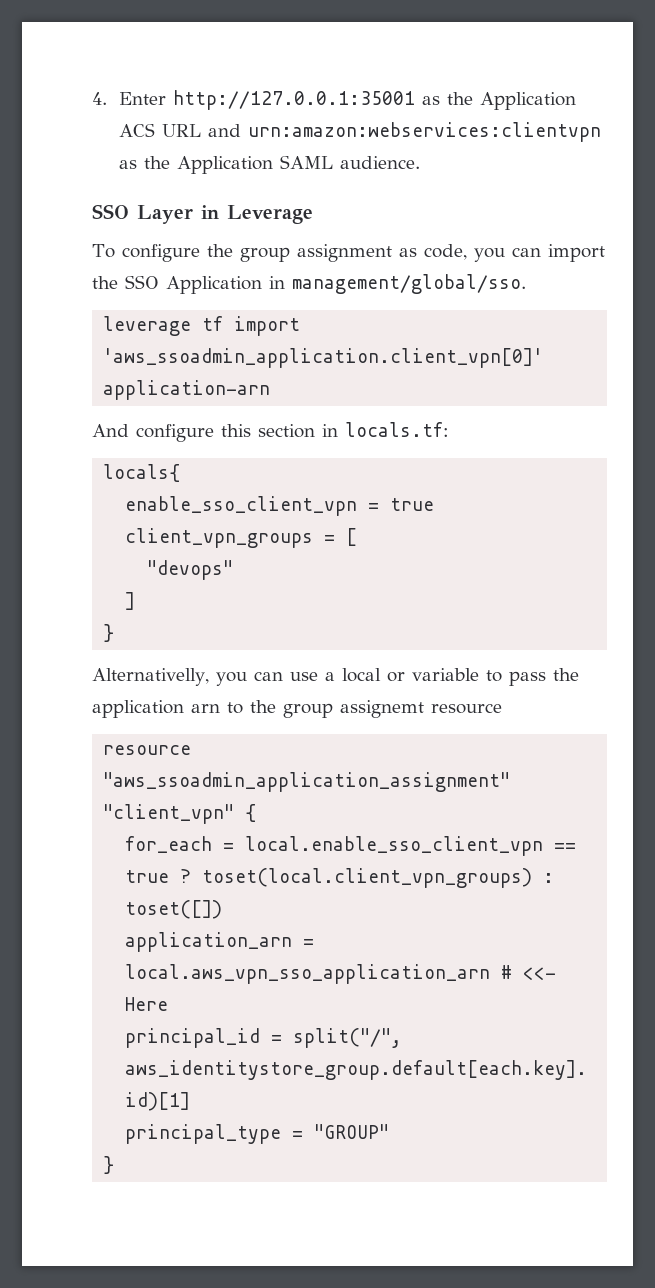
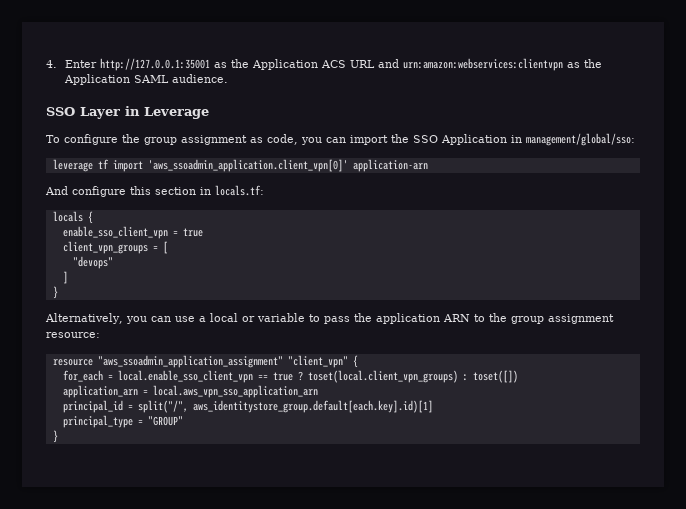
- To configure the group assignment as code, you can import the SSO Application in management/global/sso.
+ To configure the group assignment as code, you can import the SSO Application in management/global/sso:
- locals{
+ locals {
- Alternativelly, you can use a local or variable to pass the application arn to the group assignemt resource
+ Alternatively, you can use a local or variable to pass the application ARN to the group assignment resource:
- application_arn = local.aws_vpn_sso_application_arn # <<- Here
+ application_arn = local.aws_vpn_sso_application_arn

